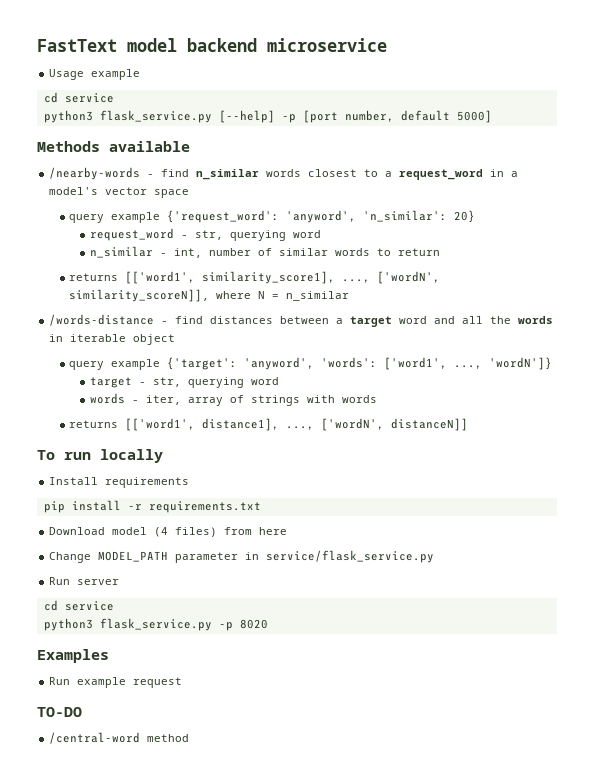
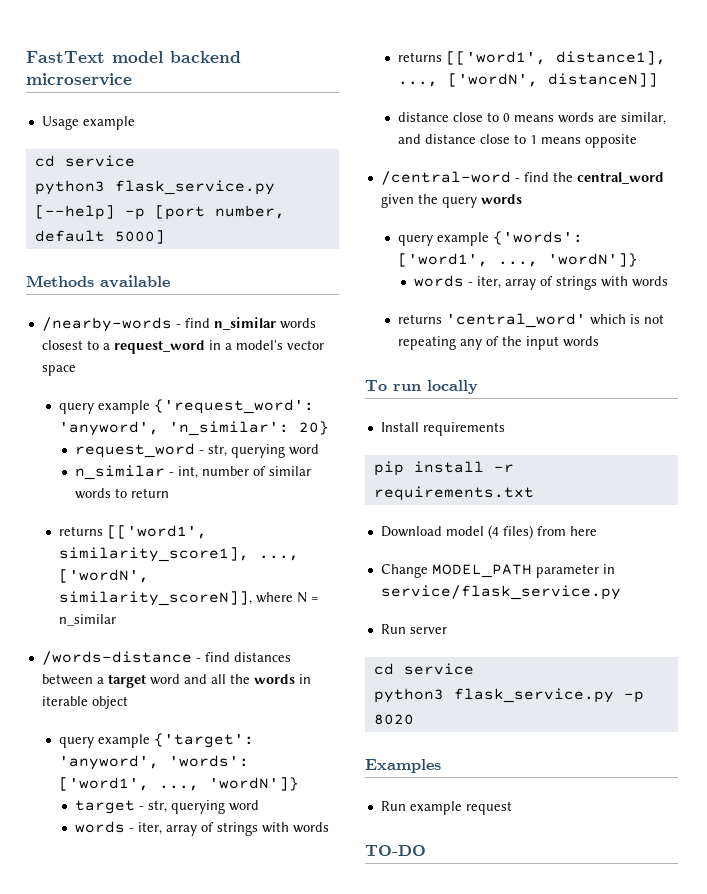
+ distance close to 0 means words are similar, and distance close to 1 means opposite
+ /central-word - find the central_word given the query words
+ query example {'words': ['word1', ..., 'wordN']}
+ words - iter, array of strings with words
+ returns 'central_word' which is not repeating any of the input words
- /central-word method

